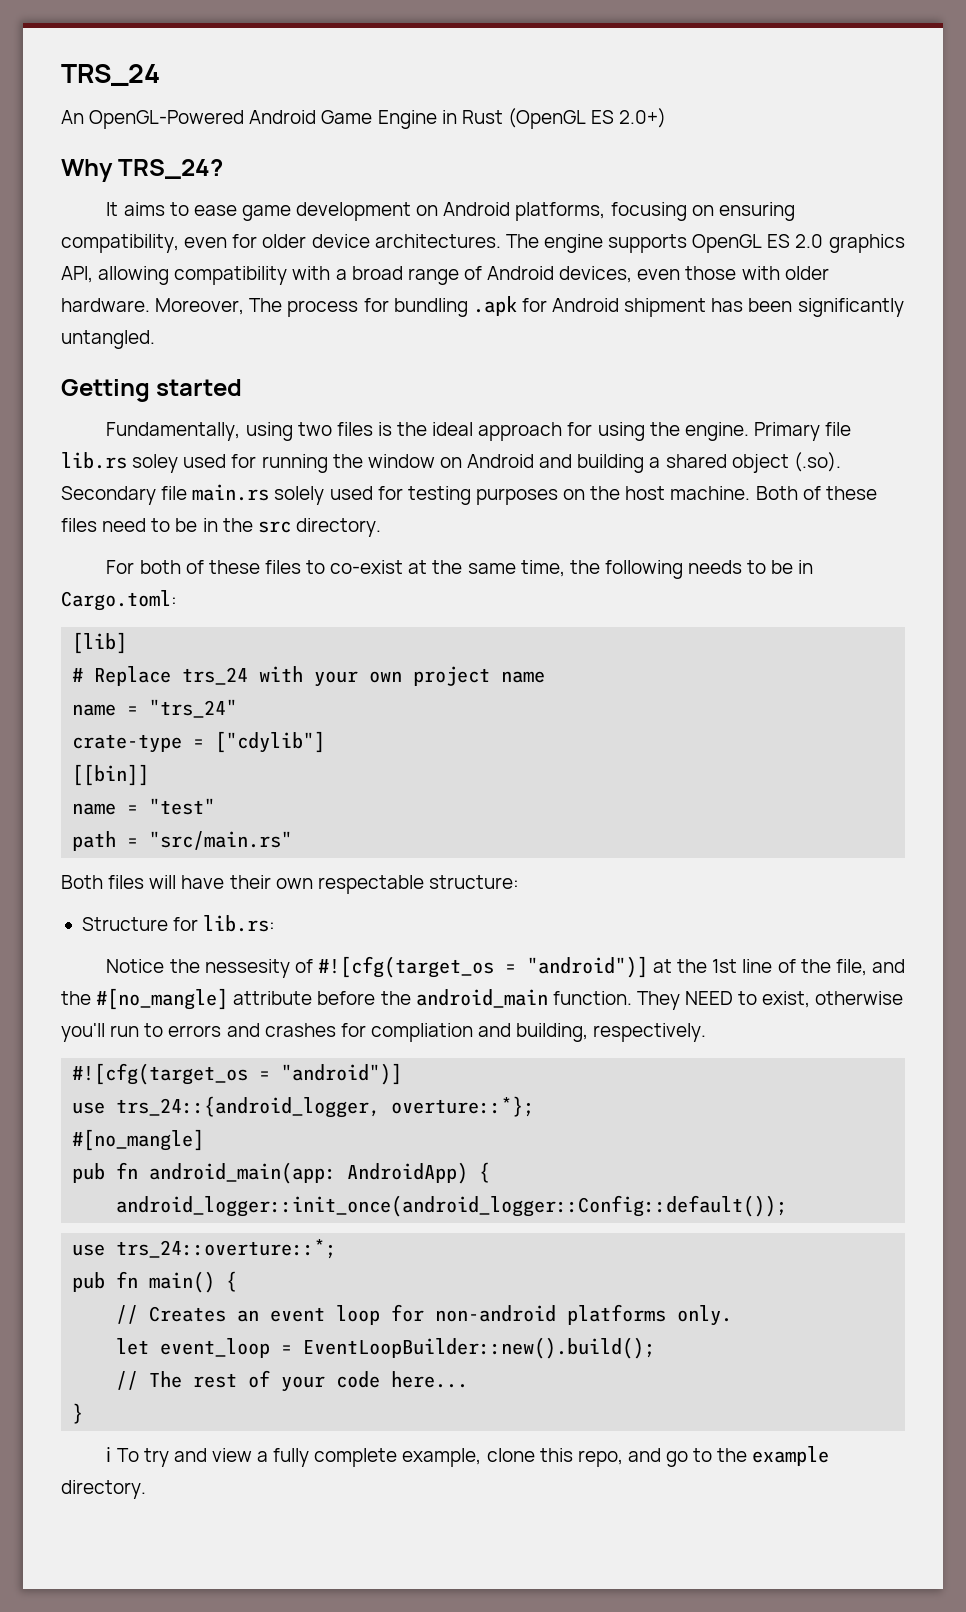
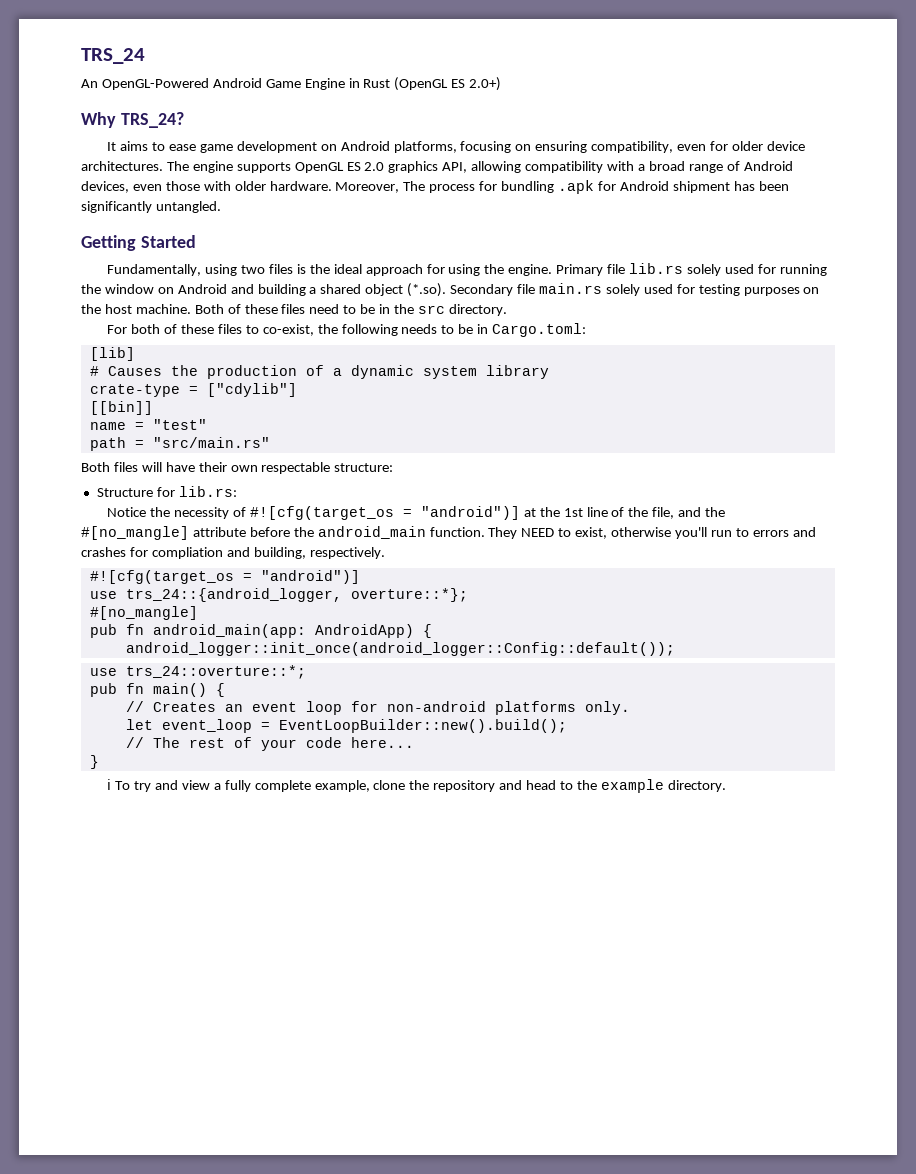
- Getting started
+ Getting Started
- Primary file lib.rs soley used for running the window on Android and building a shared object (.so). Secondary file main.rs solely used for testing purposes on the host machine.
+ Primary file lib.rs solely used for running the window on Android and building a shared object (*.so). Secondary file main.rs solely used for testing purposes on the host machine.
- For both of these files to co-exist at the same time, the following needs to be in Cargo.toml:
+ For both of these files to co-exist, the following needs to be in Cargo.toml:
- # Replace trs_24 with your own project name
- name = "trs_24"
+ # Causes the production of a dynamic system library
- Notice the nessesity of #![cfg(target_os = "android")] at the 1st line of the file, and the #[no_mangle] attribute before the android_main function.
+ Notice the necessity of #![cfg(target_os = "android")] at the 1st line of the file, and the #[no_mangle] attribute before the android_main function.
- ℹ To try and view a fully complete example, clone this repo, and go to the example directory.
+ ℹ To try and view a fully complete example, clone the repository and head to the example directory.

